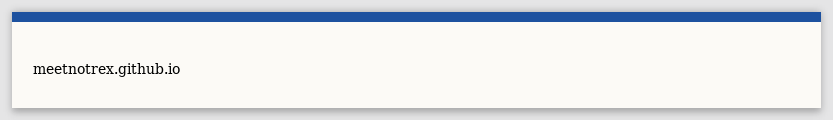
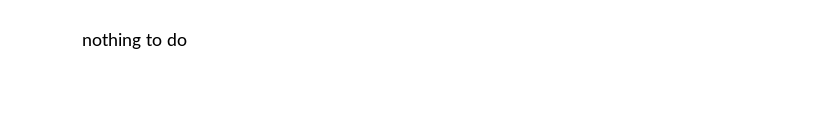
- meetnotrex.github.io
+ nothing to do

